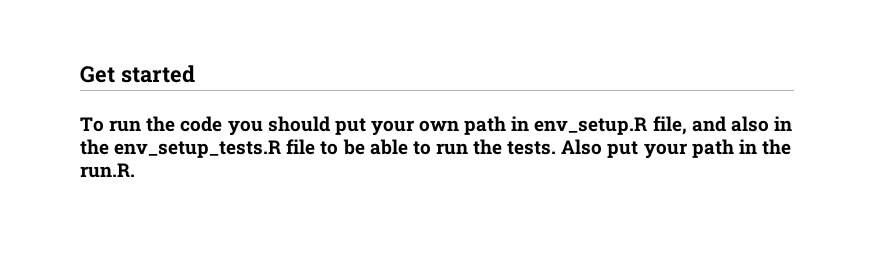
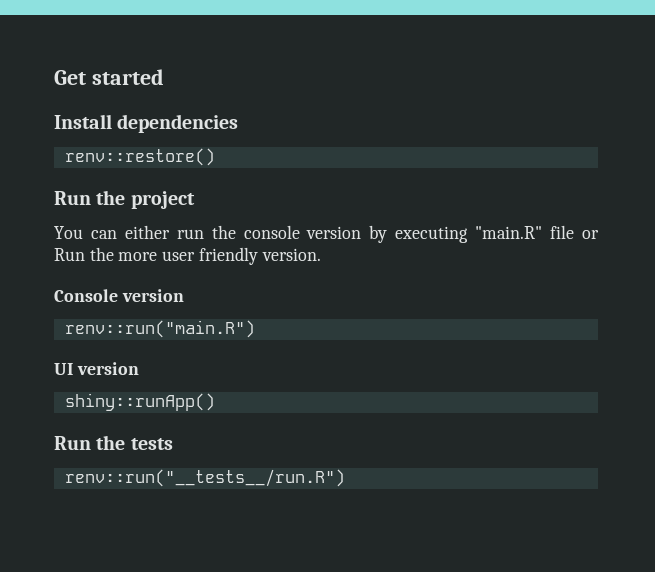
- To run the code you should put your own path in env_setup.R file, and also in the env_setup_tests.R file to be able to run the tests. Also put your path in the run.R.
+ Install dependencies
+ renv::restore()
+ Run the project
+ You can either run the console version by executing "main.R" file or Run the more user friendly version.
+ Console version
+ renv::run("main.R")
+ UI version
+ shiny::runApp()
+ Run the tests
+ renv::run("__tests__/run.R")

